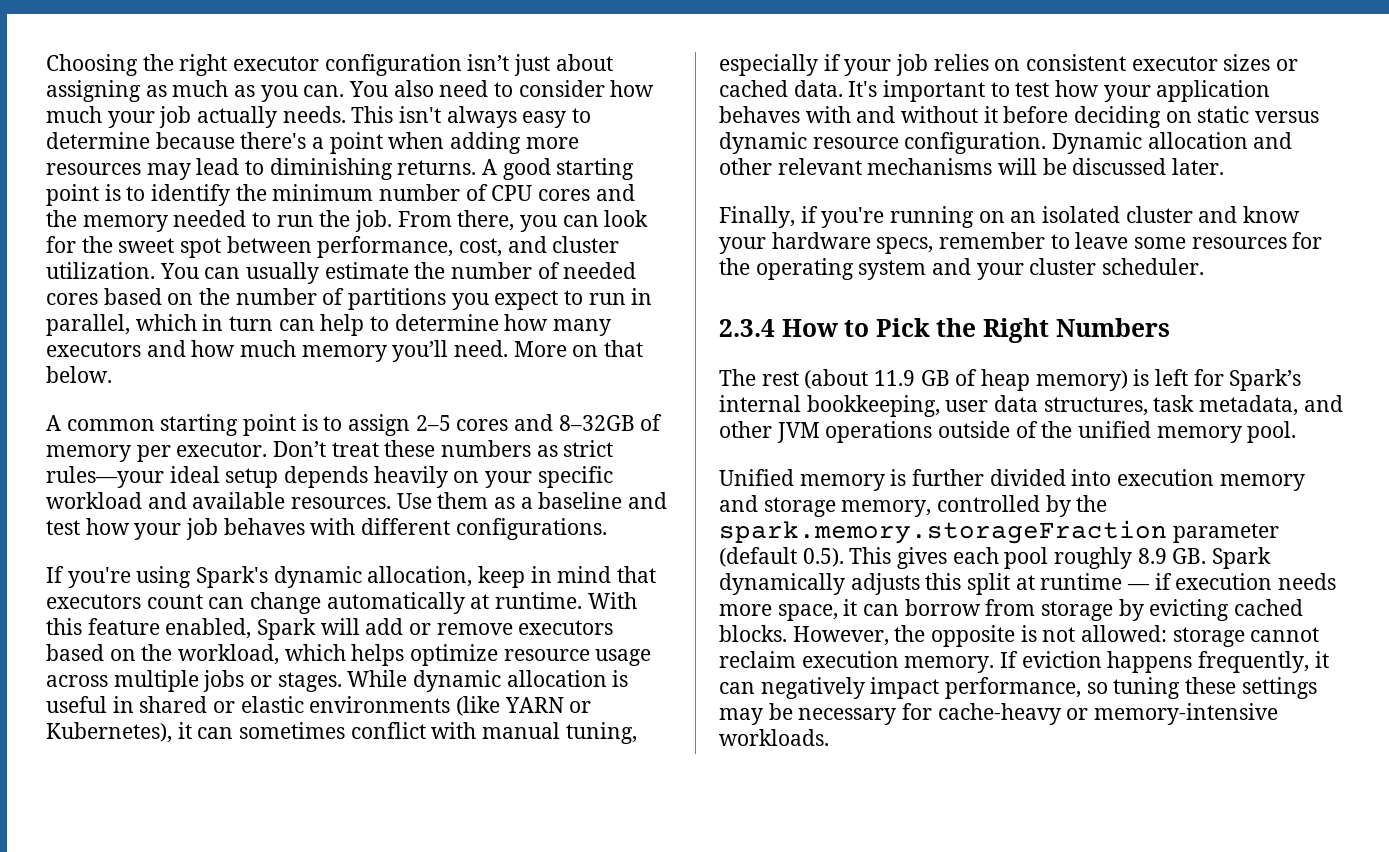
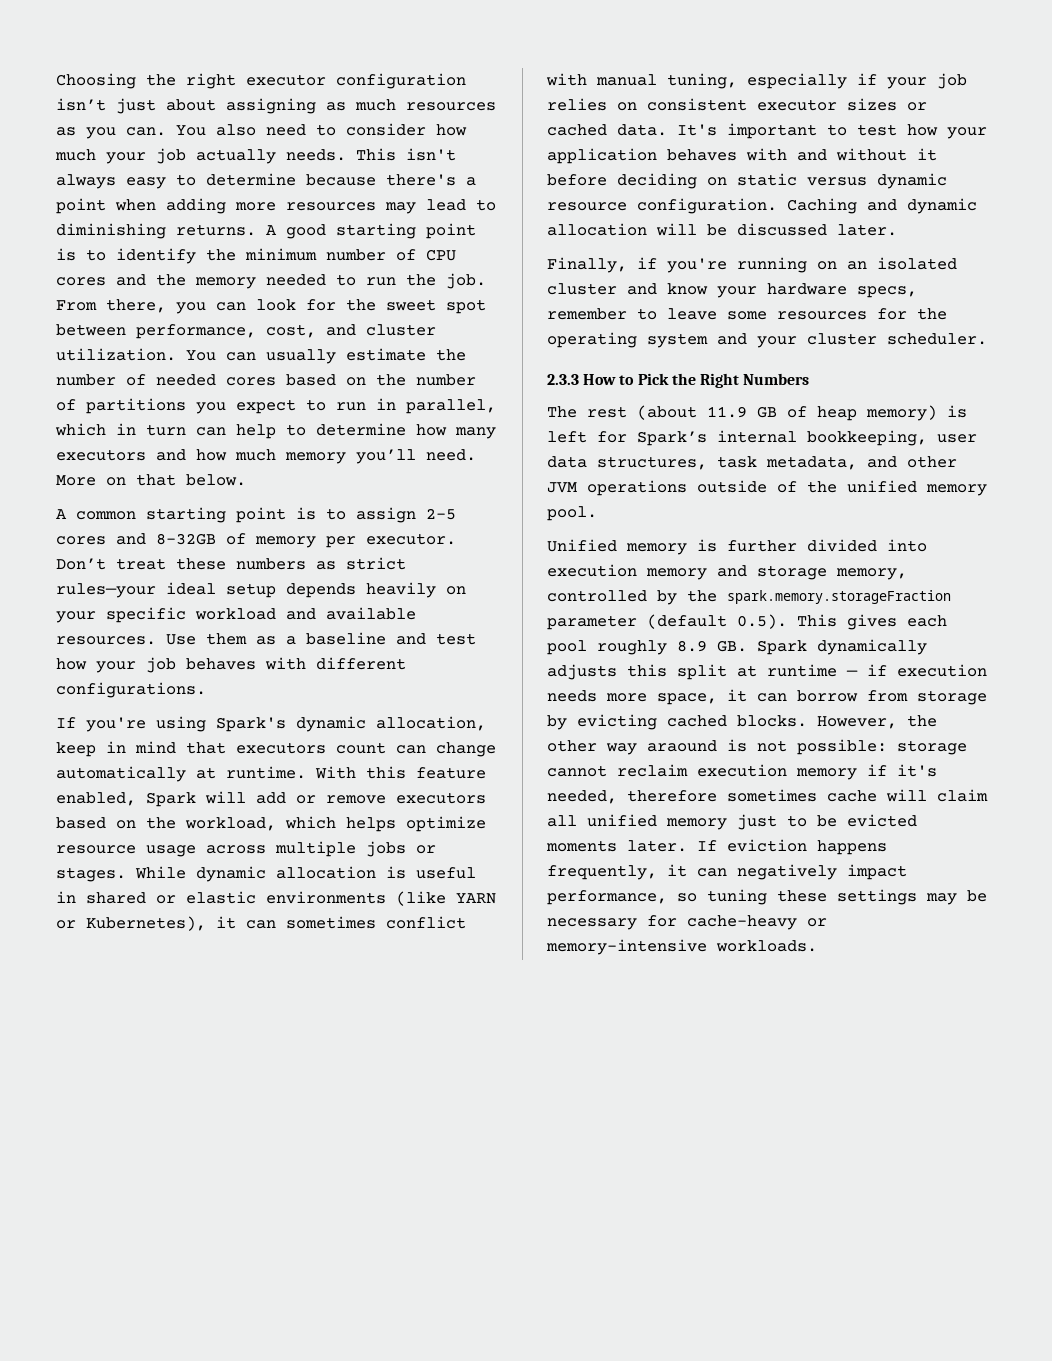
- Choosing the right executor configuration isn’t just about assigning as much as you can.
+ Choosing the right executor configuration isn’t just about assigning as much resources as you can.
- Dynamic allocation and other relevant mechanisms will be discussed later.
+ Caching and dynamic allocation will be discussed later.
- 2.3.4 How to Pick the Right Numbers
+ 2.3.3 How to Pick the Right Numbers
- However, the opposite is not allowed: storage cannot reclaim execution memory.
+ However, the other way araound is not possible: storage cannot reclaim execution memory if it's needed, therefore sometimes cache will claim all unified memory just to be evicted moments later.

